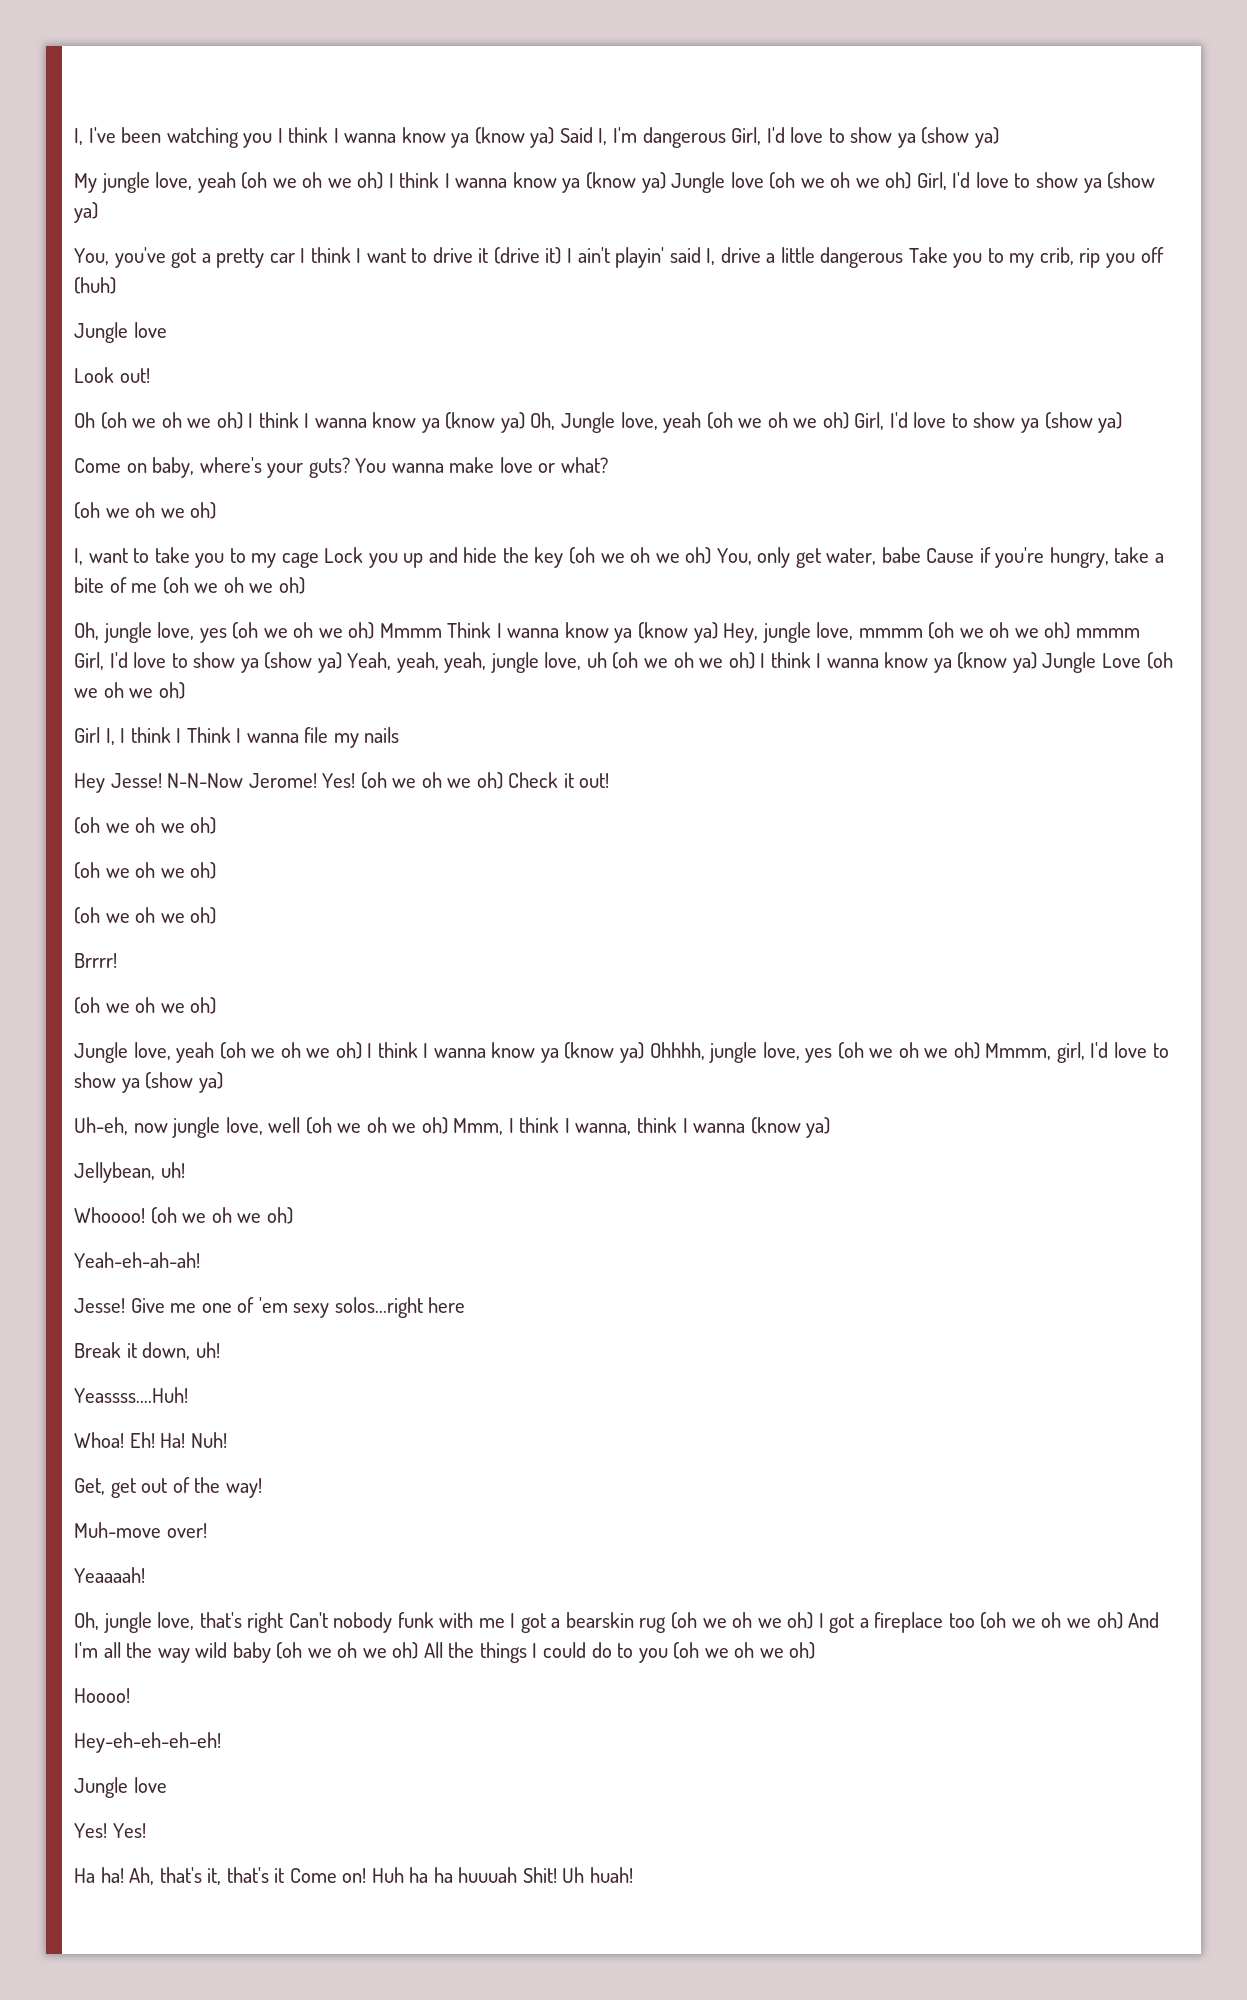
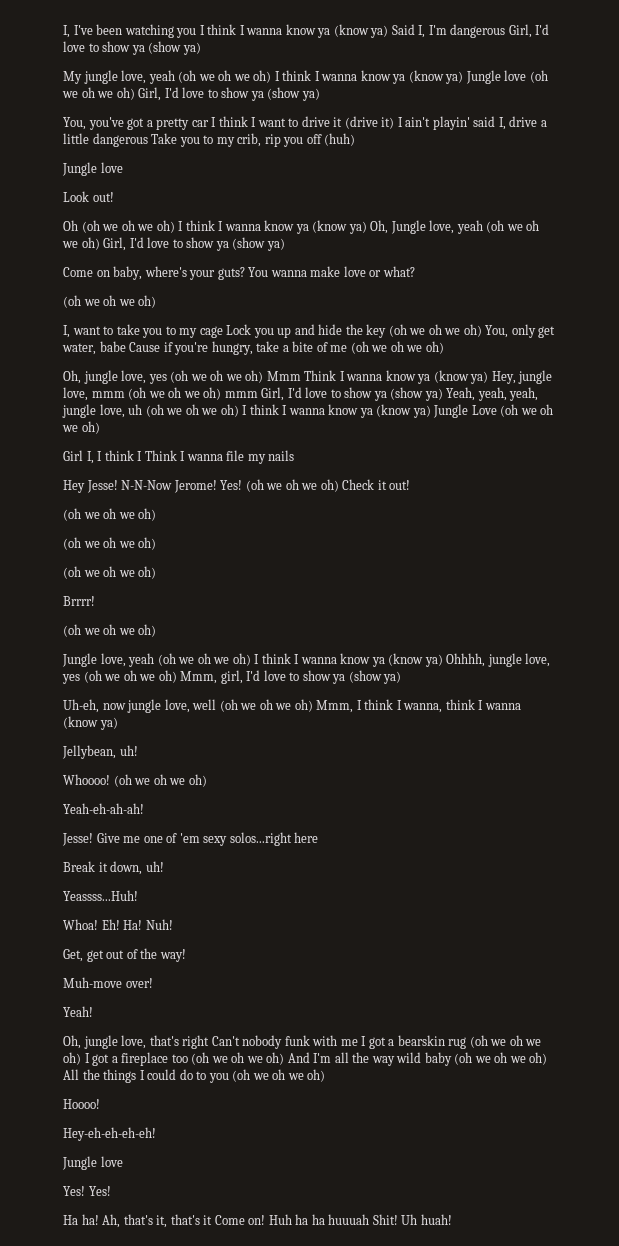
- Oh, jungle love, yes (oh we oh we oh) Mmmm Think I wanna know ya (know ya) Hey, jungle love, mmmm (oh we oh we oh) mmmm Girl, I'd love to show ya (show ya) Yeah, yeah, yeah, jungle love, uh (oh we oh we oh) I think I wanna know ya (know ya) Jungle Love (oh we oh we oh)
+ Oh, jungle love, yes (oh we oh we oh) Mmm Think I wanna know ya (know ya) Hey, jungle love, mmm (oh we oh we oh) mmm Girl, I'd love to show ya (show ya) Yeah, yeah, yeah, jungle love, uh (oh we oh we oh) I think I wanna know ya (know ya) Jungle Love (oh we oh we oh)
- Jungle love, yeah (oh we oh we oh) I think I wanna know ya (know ya) Ohhhh, jungle love, yes (oh we oh we oh) Mmmm, girl, I'd love to show ya (show ya)
+ Jungle love, yeah (oh we oh we oh) I think I wanna know ya (know ya) Ohhhh, jungle love, yes (oh we oh we oh) Mmm, girl, I'd love to show ya (show ya)
- Yeassss....Huh!
+ Yeassss...Huh!
- Yeaaaah!
+ Yeah!

